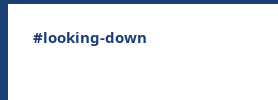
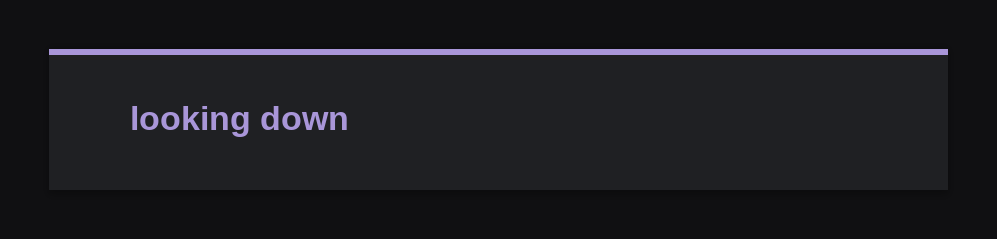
- #looking-down
+ looking down

